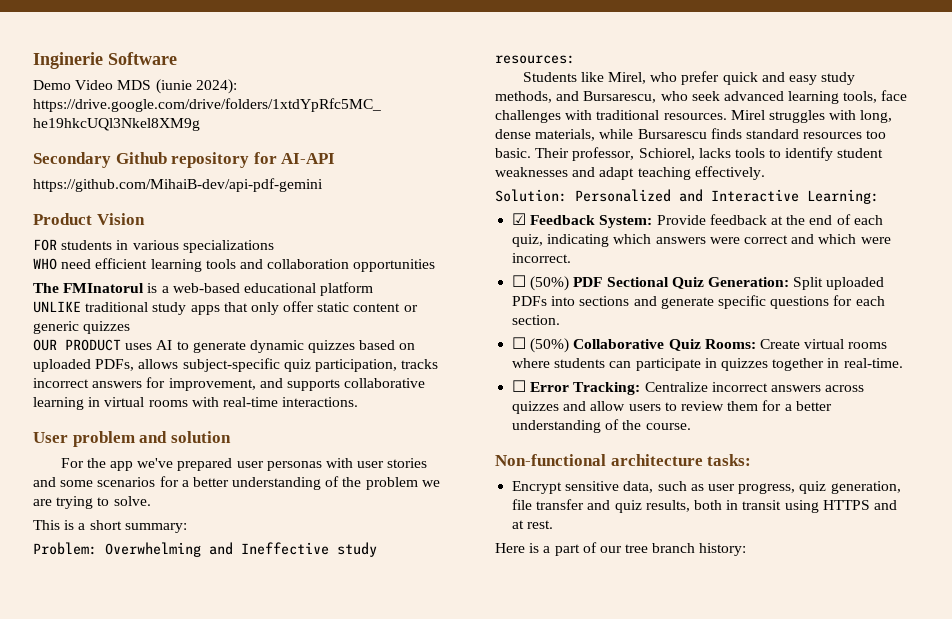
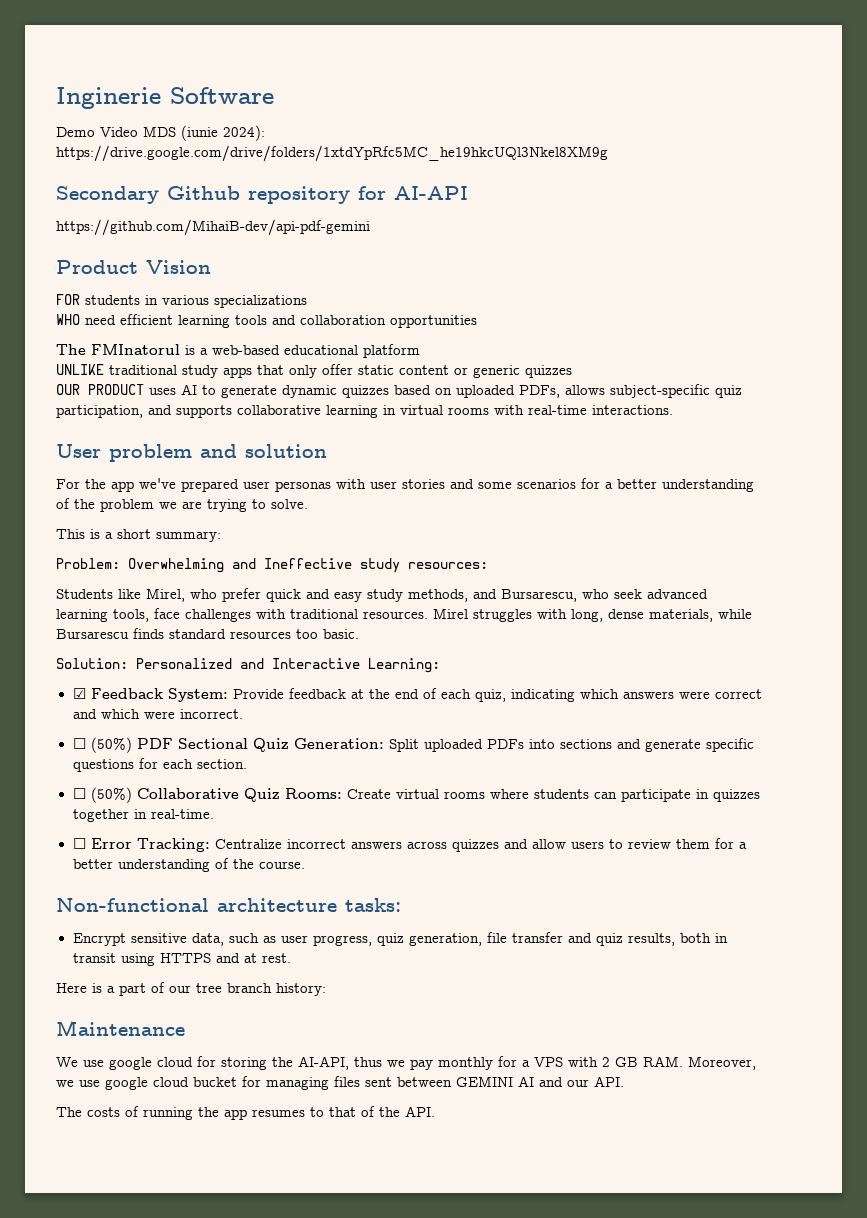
- OUR PRODUCT uses AI to generate dynamic quizzes based on uploaded PDFs, allows subject-specific quiz participation, tracks incorrect answers for improvement, and supports collaborative learning in virtual rooms with real-time interactions.
+ OUR PRODUCT uses AI to generate dynamic quizzes based on uploaded PDFs, allows subject-specific quiz participation, and supports collaborative learning in virtual rooms with real-time interactions.
- Their professor, Schiorel, lacks tools to identify student weaknesses and adapt teaching effectively.
+ Maintenance
+ We use google cloud for storing the AI-API, thus we pay monthly for a VPS with 2 GB RAM. Moreover, we use google cloud bucket for managing files sent between GEMINI AI and our API.
+ The costs of running the app resumes to that of the API.

